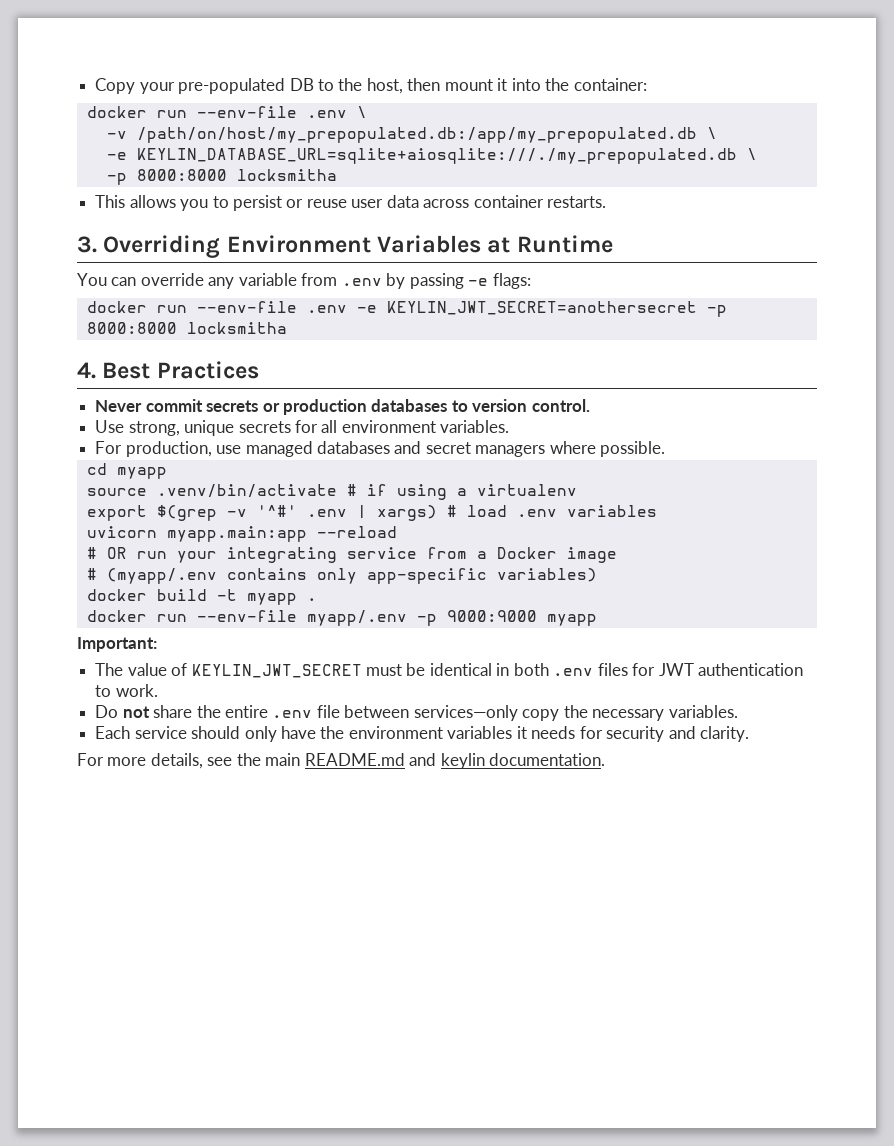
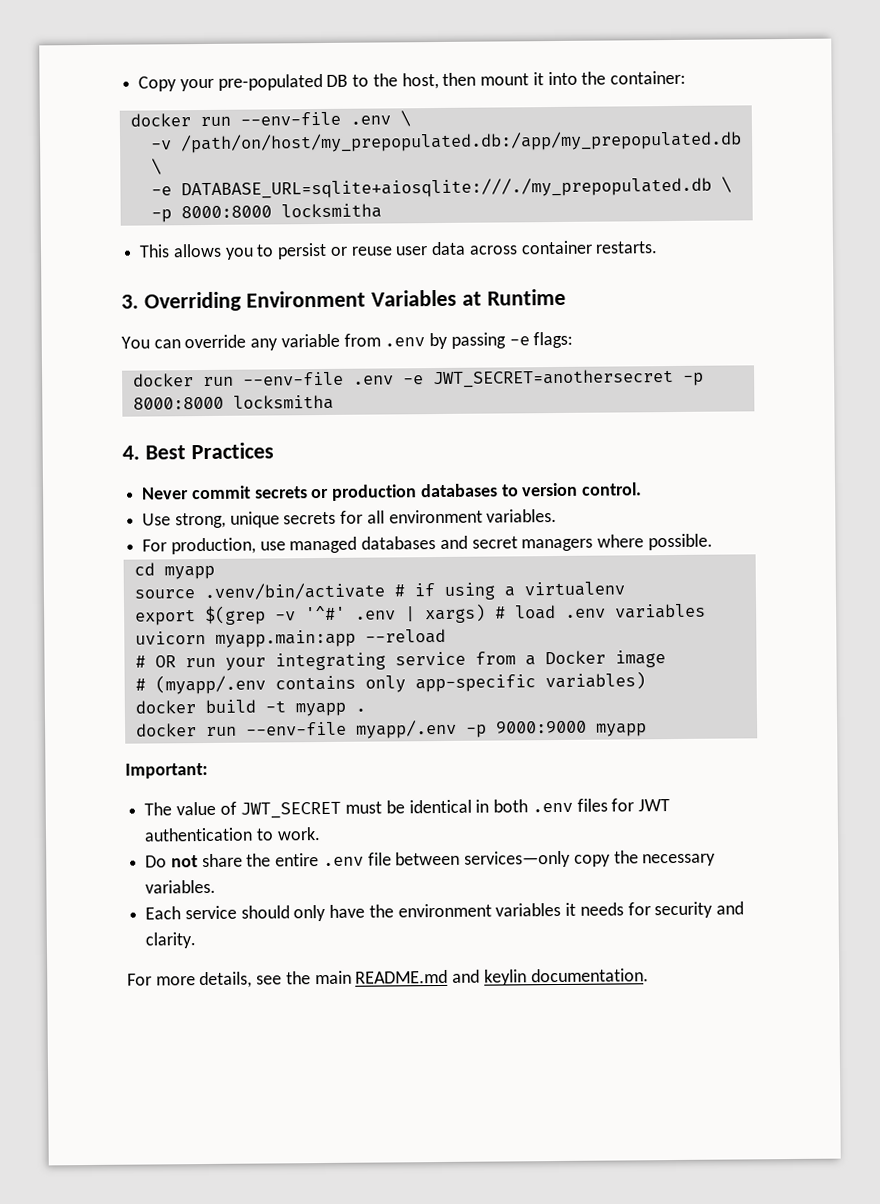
- -e KEYLIN_DATABASE_URL=sqlite+aiosqlite:///./my_prepopulated.db \
+ -e DATABASE_URL=sqlite+aiosqlite:///./my_prepopulated.db \
- docker run --env-file .env -e KEYLIN_JWT_SECRET=anothersecret -p 8000:8000 locksmitha
+ docker run --env-file .env -e JWT_SECRET=anothersecret -p 8000:8000 locksmitha
- The value of KEYLIN_JWT_SECRET must be identical in both .env files for JWT authentication to work.
+ The value of JWT_SECRET must be identical in both .env files for JWT authentication to work.

